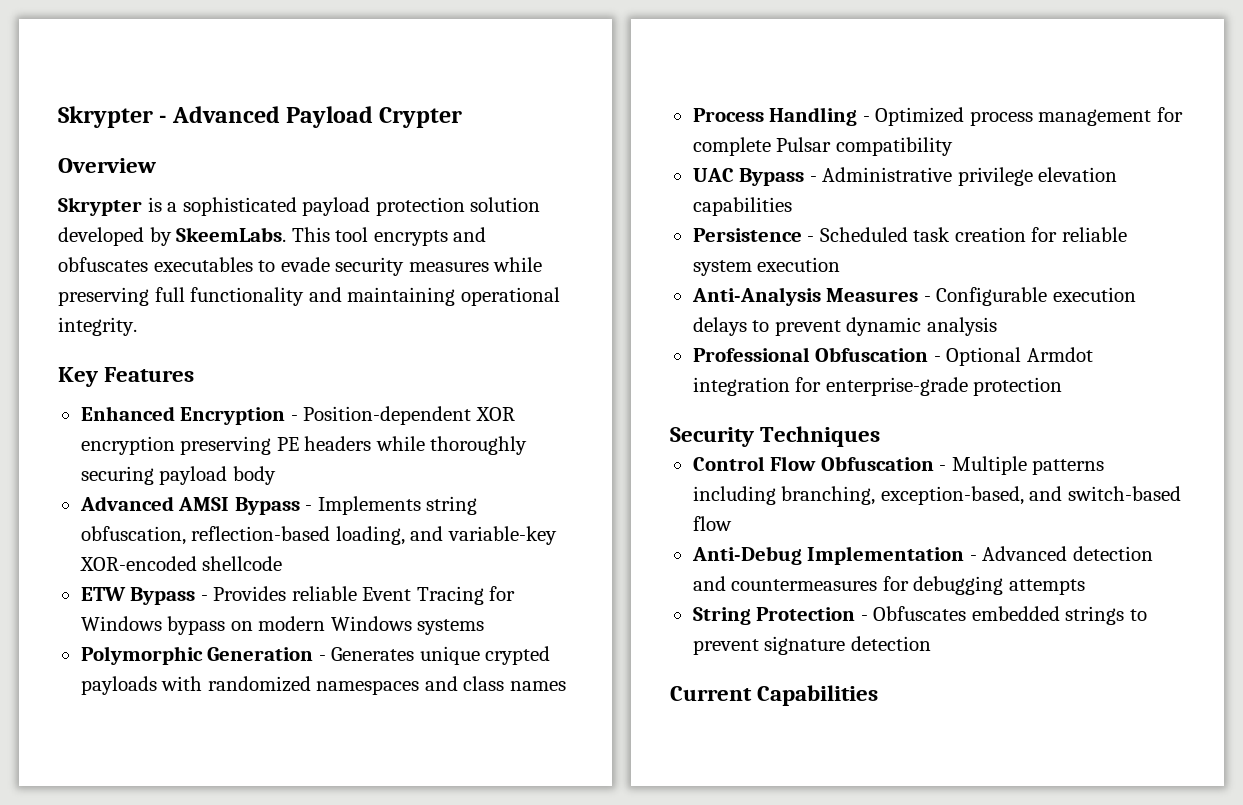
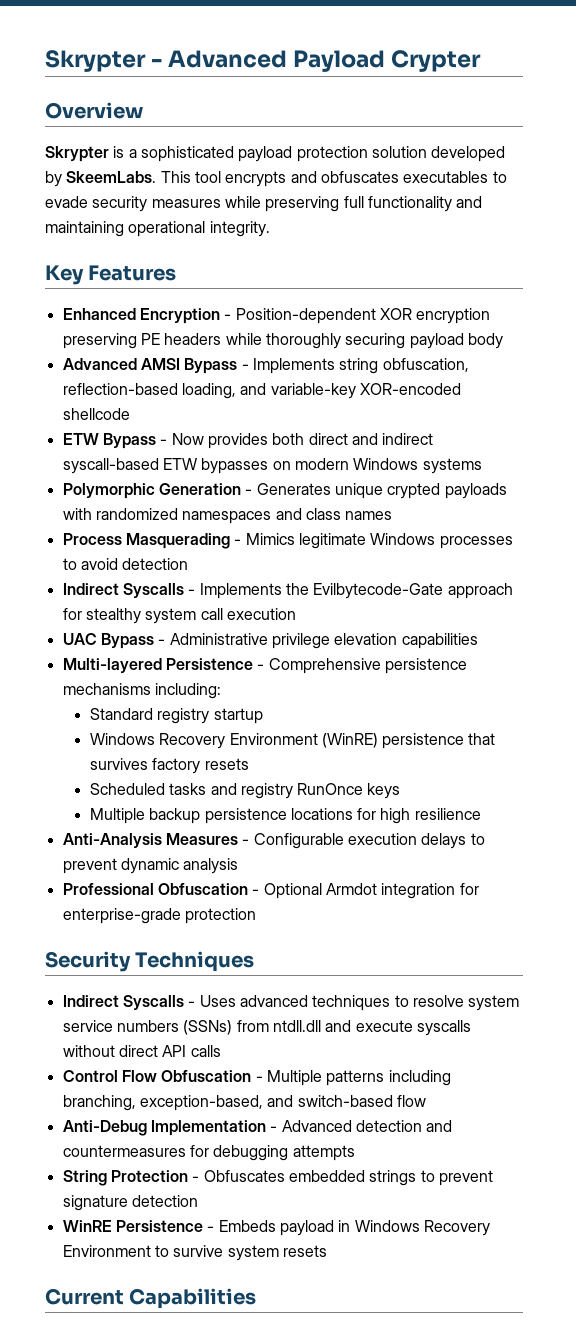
- ETW Bypass - Provides reliable Event Tracing for Windows bypass on modern Windows systems
+ ETW Bypass - Now provides both direct and indirect syscall-based ETW bypasses on modern Windows systems
- Process Handling - Optimized process management for complete Pulsar compatibility
+ Process Masquerading - Mimics legitimate Windows processes to avoid detection
+ Indirect Syscalls - Implements the Evilbytecode-Gate approach for stealthy system call execution
- Persistence - Scheduled task creation for reliable system execution
+ Multi-layered Persistence - Comprehensive persistence mechanisms including:
+ Standard registry startup
+ Windows Recovery Environment (WinRE) persistence that survives factory resets
+ Scheduled tasks and registry RunOnce keys
+ Multiple backup persistence locations for high resilience
+ Indirect Syscalls - Uses advanced techniques to resolve system service numbers (SSNs) from ntdll.dll and execute syscalls without direct API calls
+ WinRE Persistence - Embeds payload in Windows Recovery Environment to survive system resets

